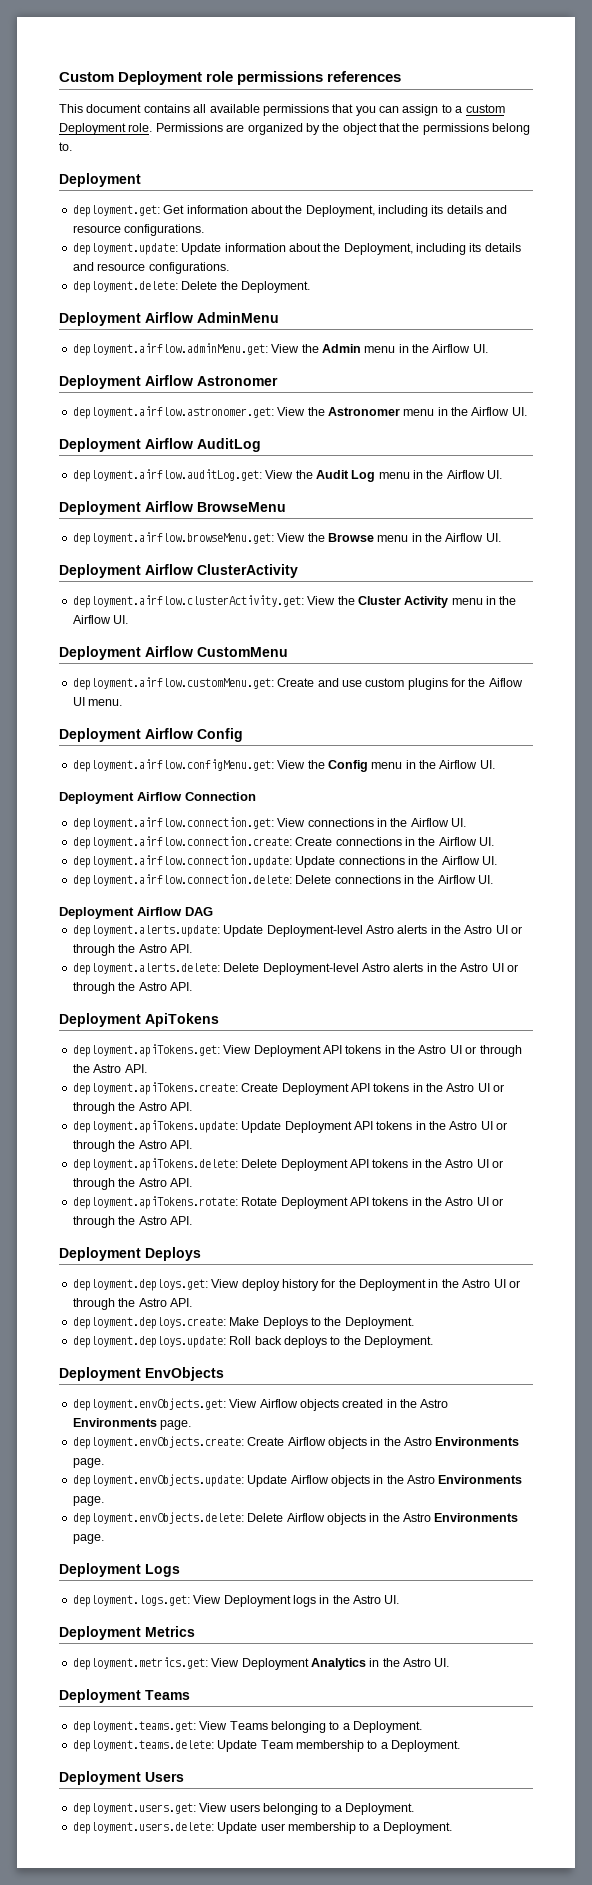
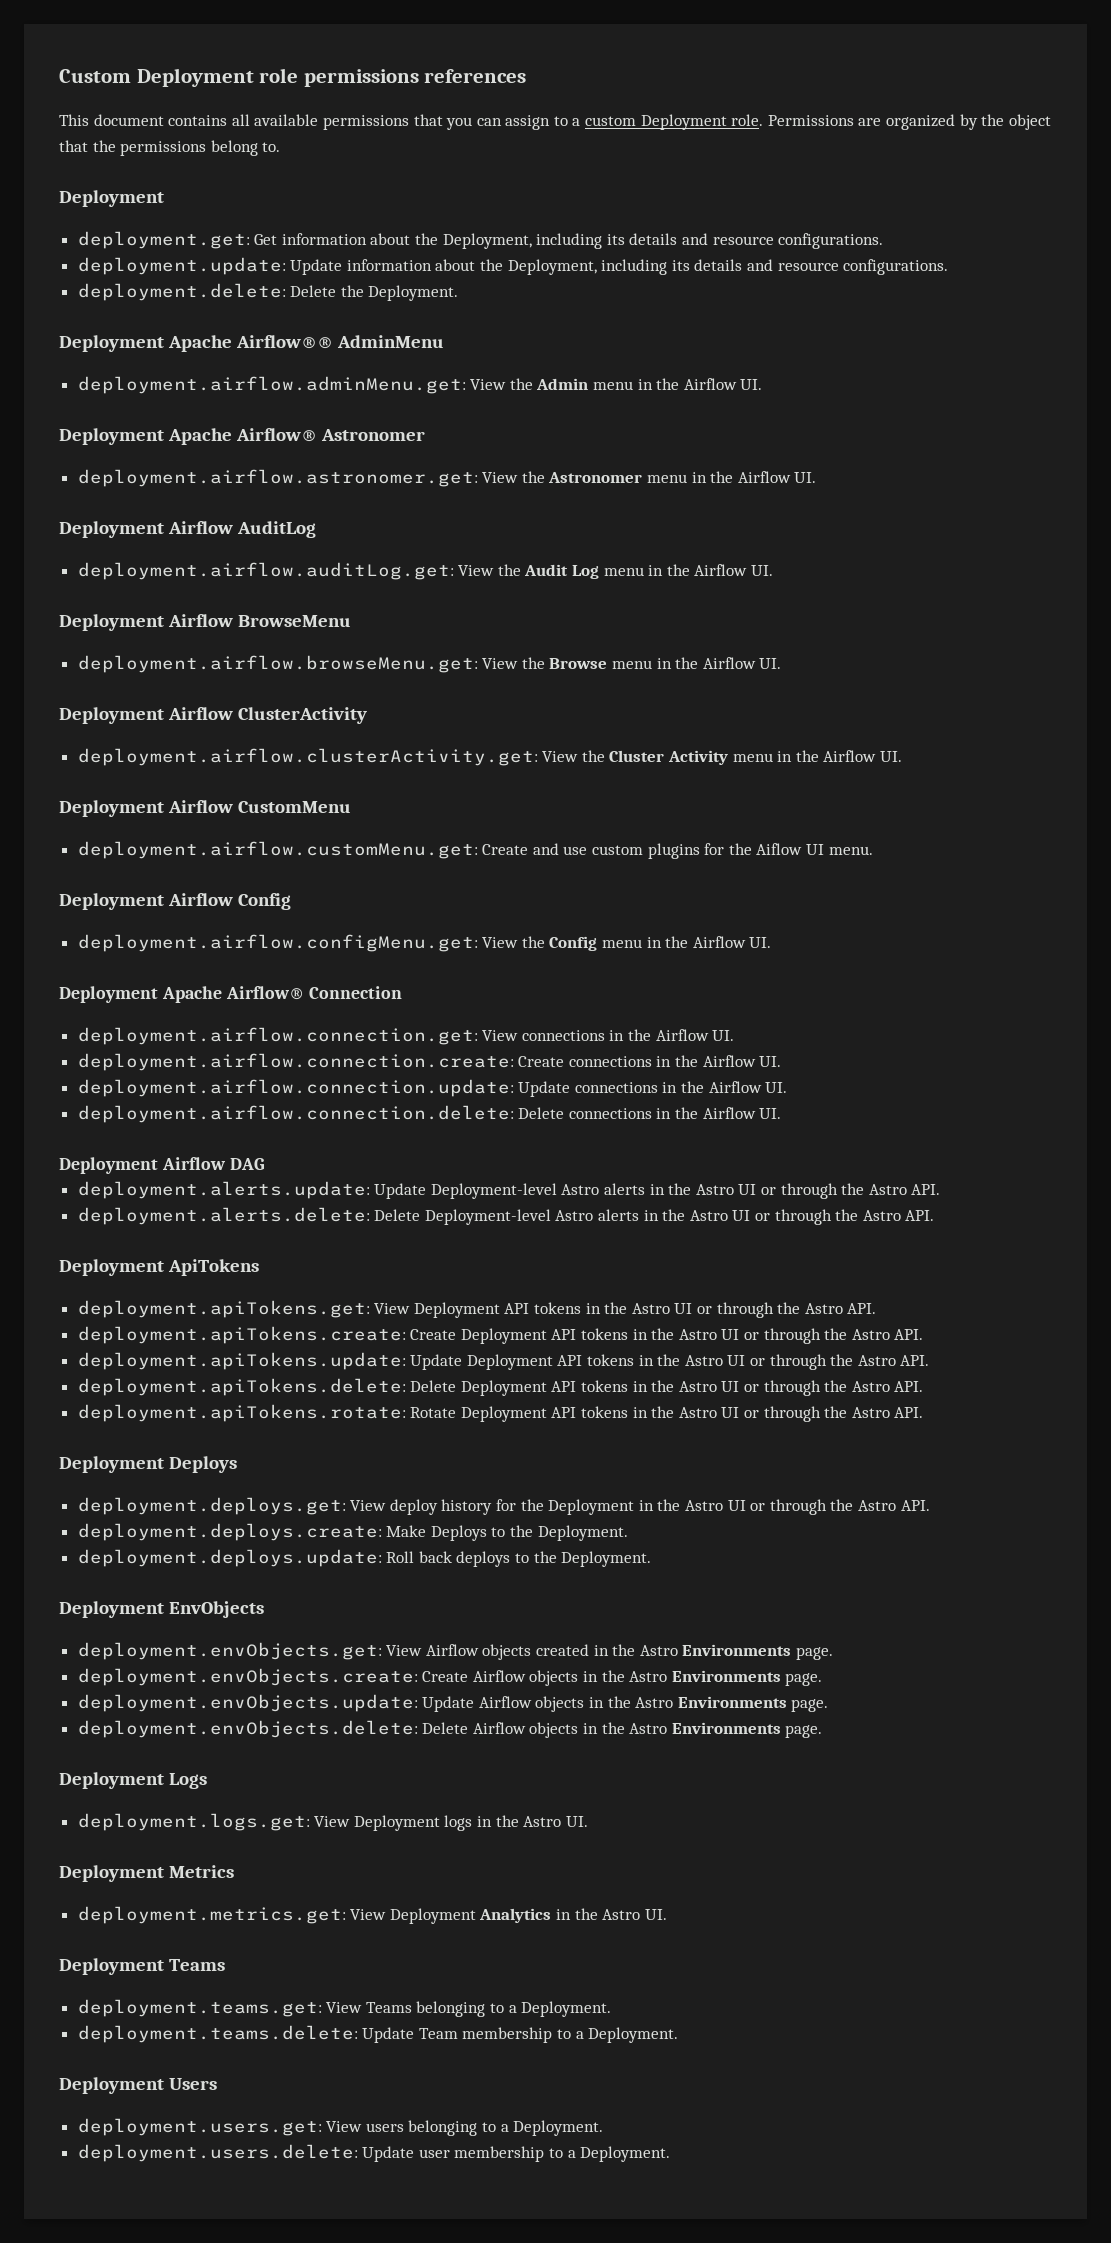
- Deployment Airflow AdminMenu
+ Deployment Apache Airflow®® AdminMenu
- Deployment Airflow Astronomer
+ Deployment Apache Airflow® Astronomer
- Deployment Airflow Connection
+ Deployment Apache Airflow® Connection

